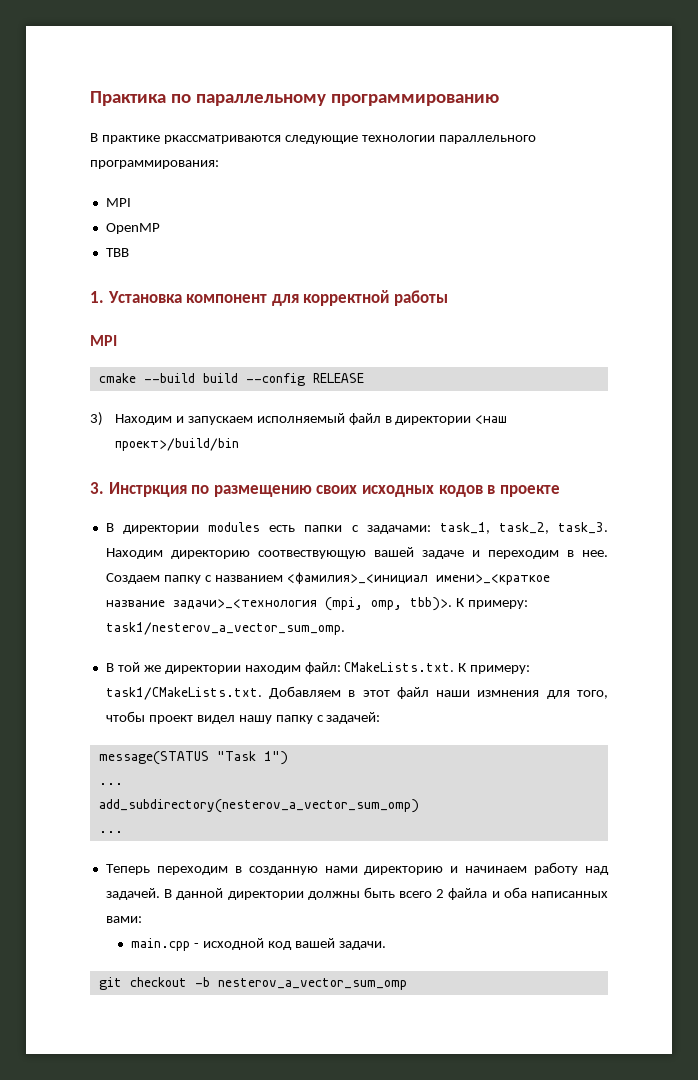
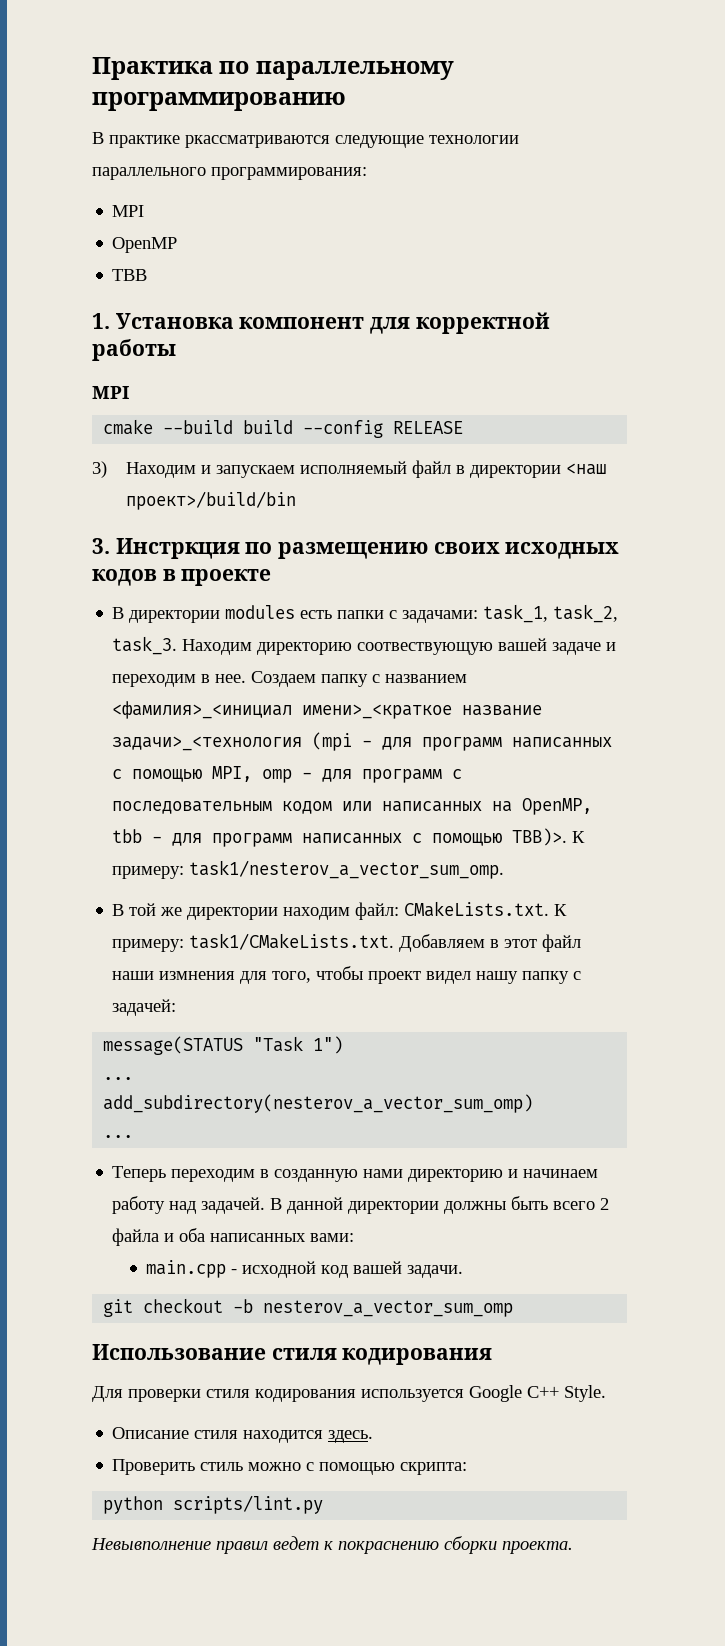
- Создаем папку с названием <фамилия>_<инициал имени>_<краткое название задачи>_<технология (mpi, omp, tbb)>.
+ Создаем папку с названием <фамилия>_<инициал имени>_<краткое название задачи>_<технология (mpi - для программ написанных с помощью MPI, omp - для программ с последовательным кодом или написанных на OpenMP, tbb - для программ написанных с помощью TBB)>.
+ Использование стиля кодирования
+ Для проверки стиля кодирования используется Google C++ Style.
+ Описание стиля находится здесь.
+ Проверить стиль можно с помощью скрипта:
+ python scripts/lint.py
+ Невывполнение правил ведет к покраснению сборки проекта.

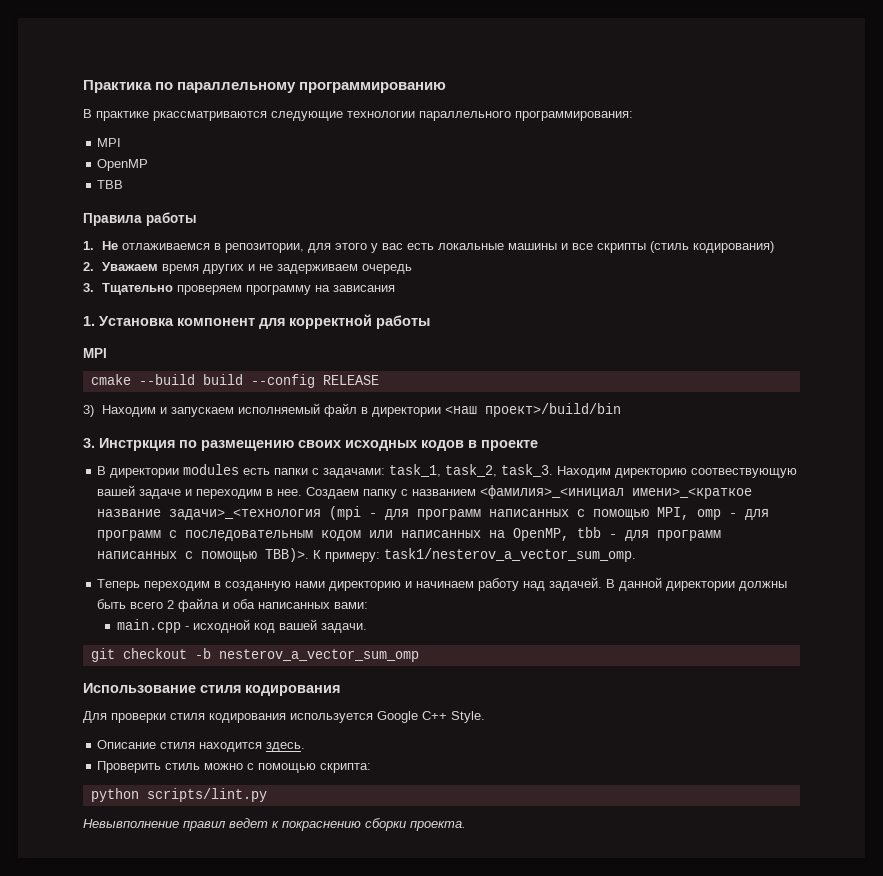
+ Правила работы
+ 1. Не отлаживаемся в репозитории, для этого у вас есть локальные машины и все скрипты (стиль кодирования)
+ 2. Уважаем время других и не задерживаем очередь
+ 3. Тщательно проверяем программу на зависания
- В той же директории находим файл: CMakeLists.txt. К примеру: task1/CMakeLists.txt. Добавляем в этот файл наши измнения для того, чтобы проект видел нашу папку с задачей:
- message(STATUS "Task 1")
- ...
- add_subdirectory(nesterov_a_vector_sum_omp)
- ...

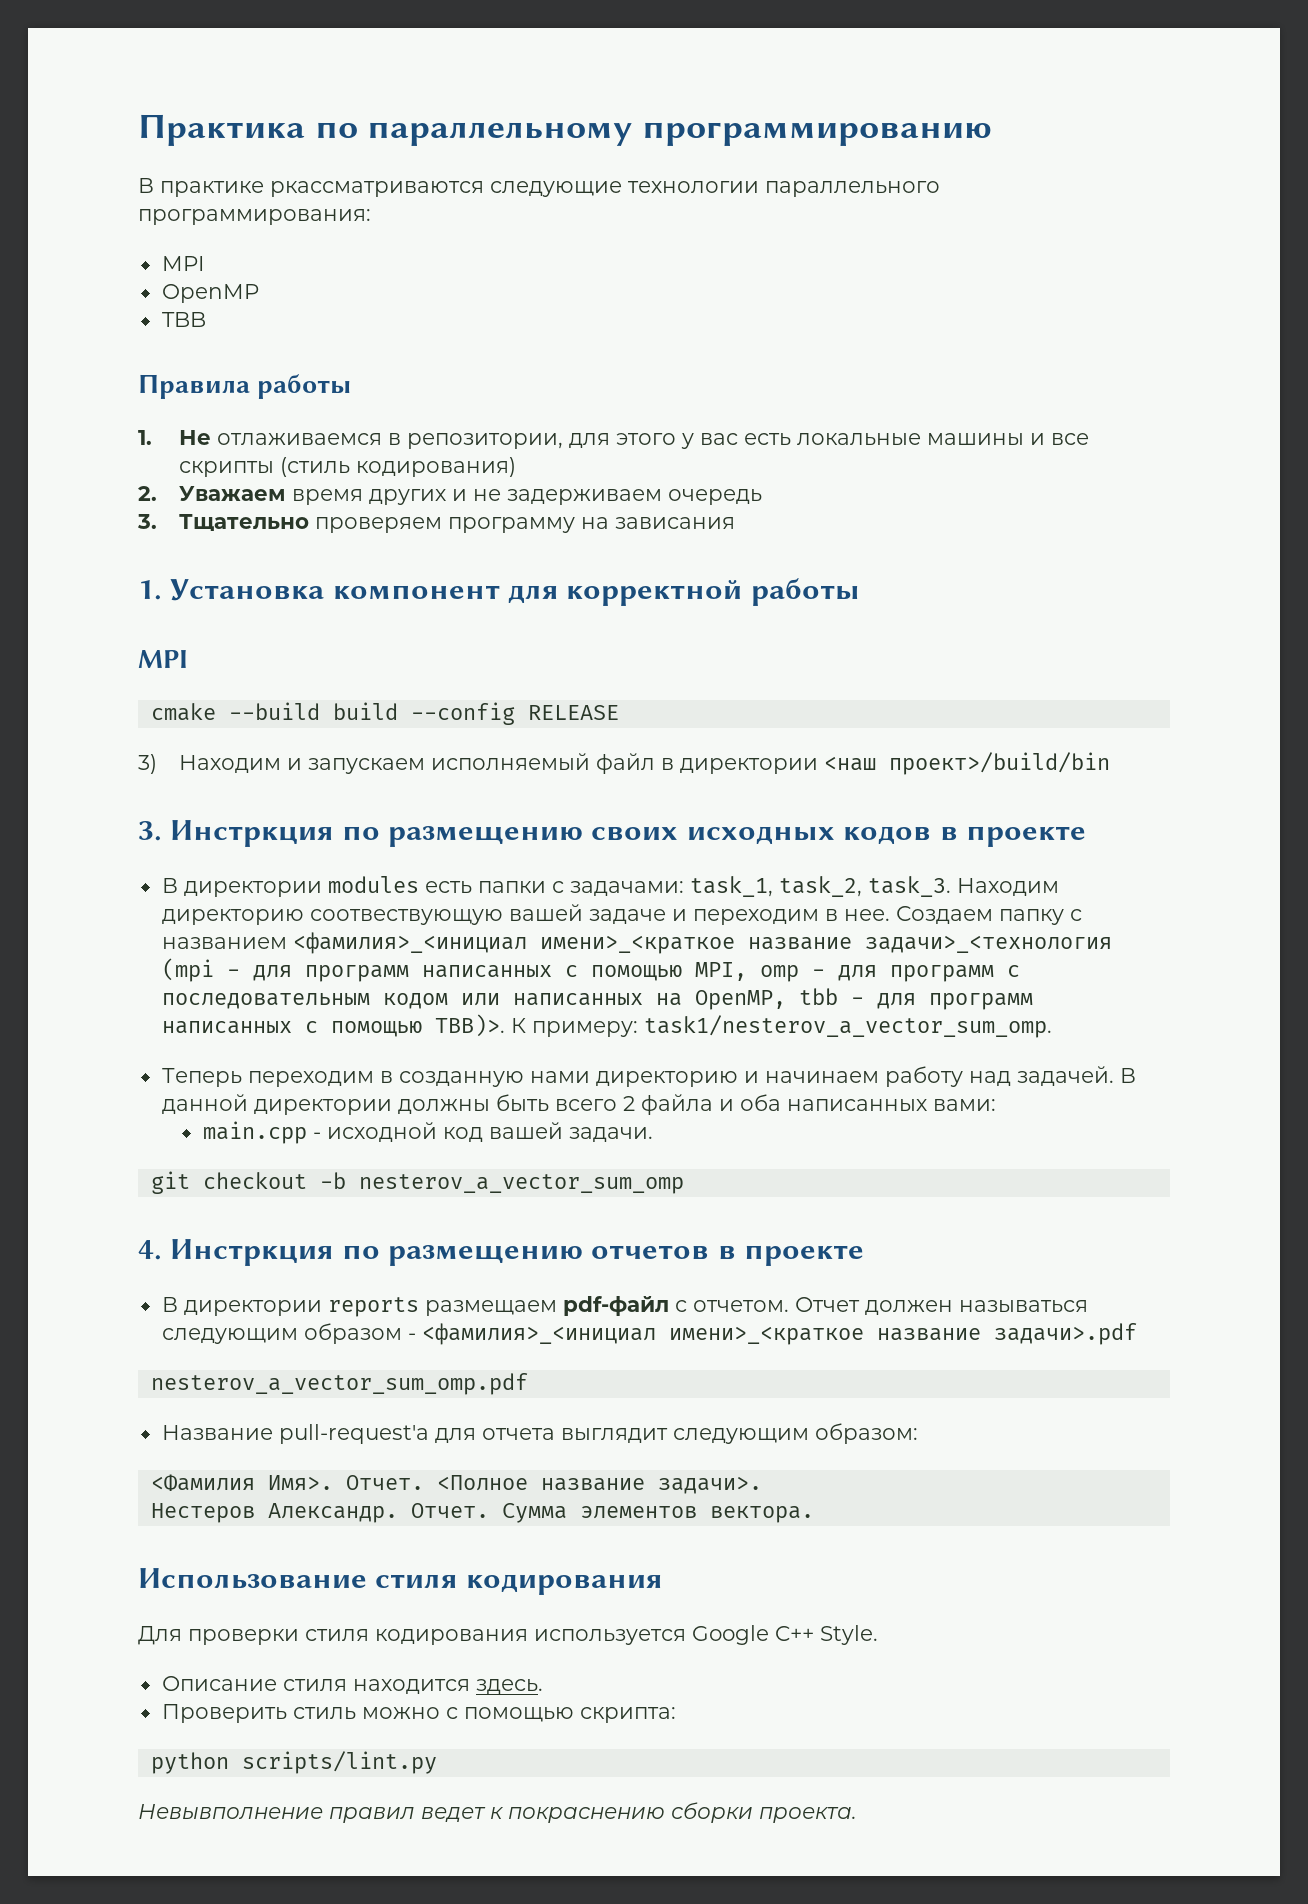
+ 4. Инстркция по размещению отчетов в проекте
+ В директории reports размещаем pdf-файл с отчетом. Отчет должен называться следующим образом - <фамилия>_<инициал имени>_<краткое название задачи>.pdf
+ nesterov_a_vector_sum_omp.pdf
+ Название pull-request'а для отчета выглядит следующим образом:
+ <Фамилия Имя>. Отчет. <Полное название задачи>.
+ Нестеров Александр. Отчет. Сумма элементов вектора.

